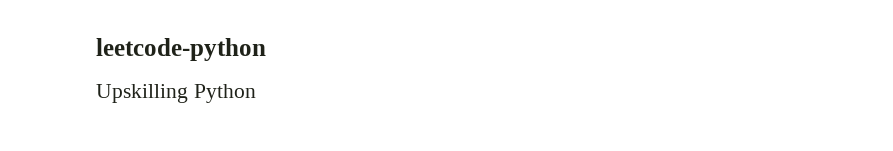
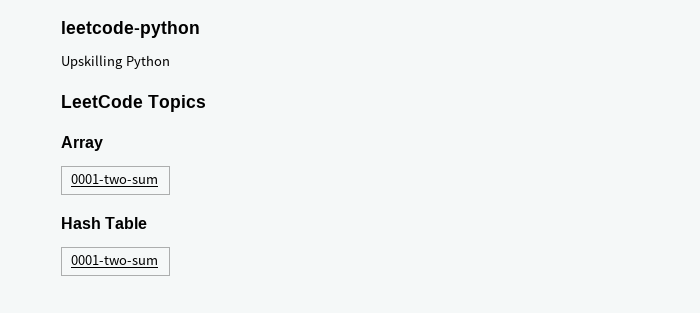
+ LeetCode Topics
+ Array
+ 0001-two-sum
+ Hash Table
+ 0001-two-sum

